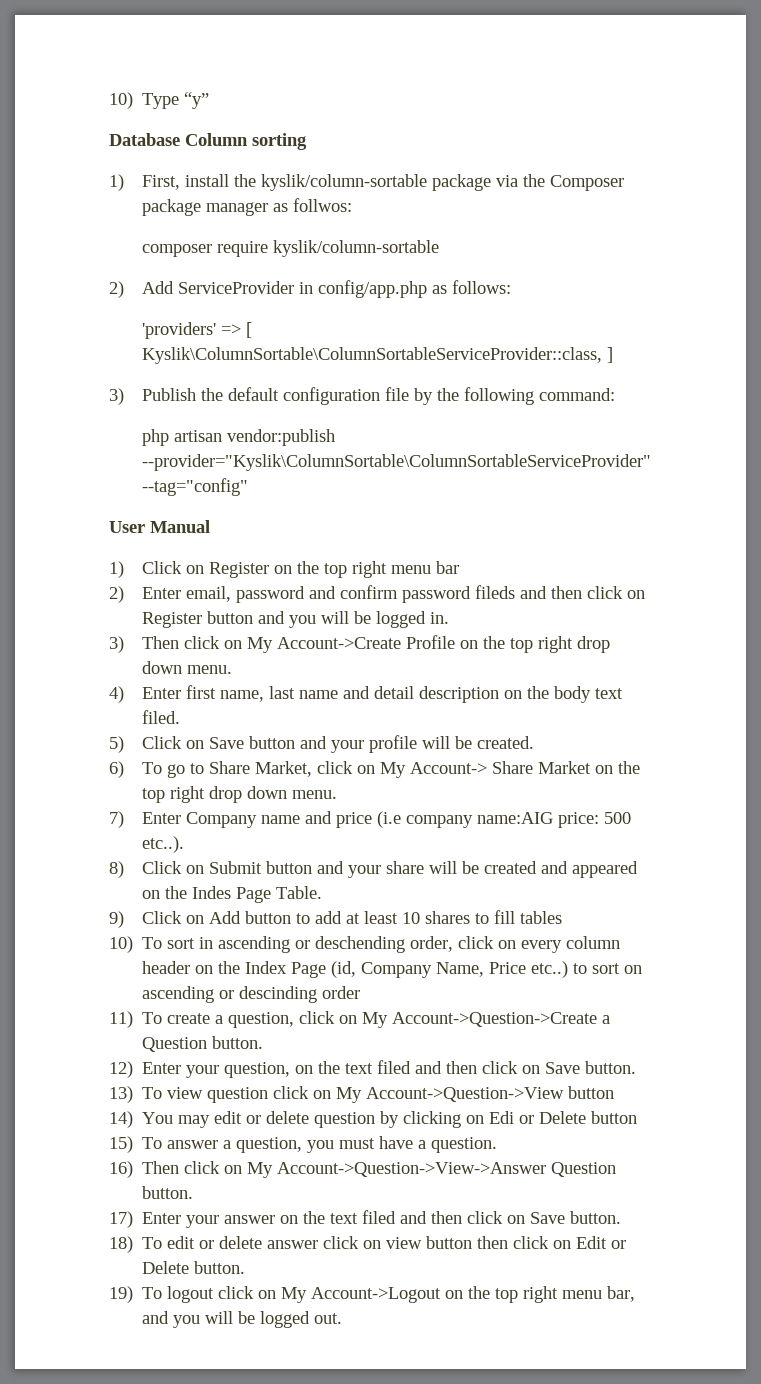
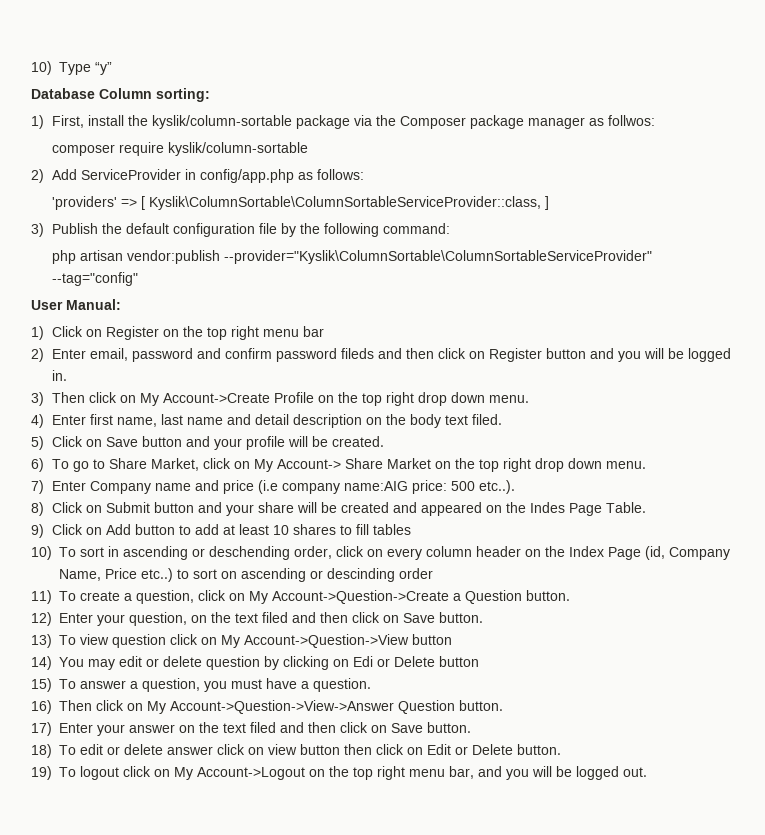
- Database Column sorting
+ Database Column sorting:
- User Manual
+ User Manual:

